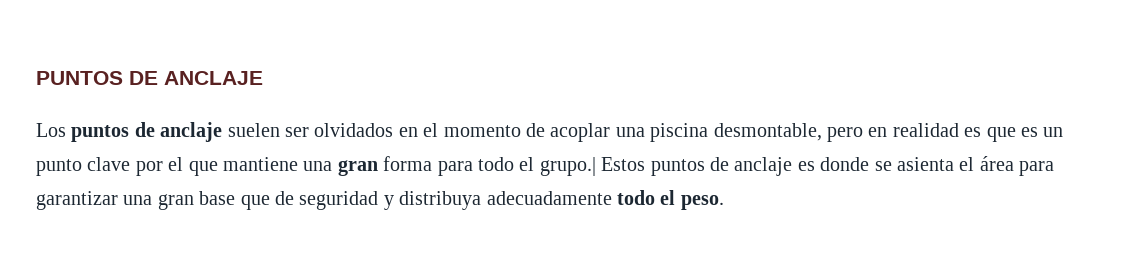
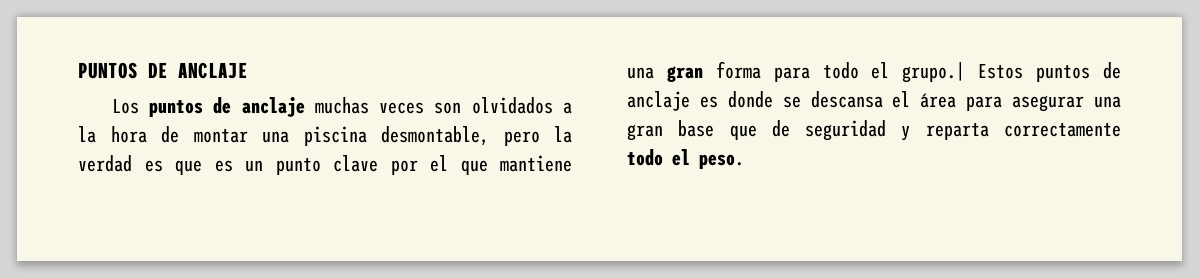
- Los puntos de anclaje suelen ser olvidados en el momento de acoplar una piscina desmontable, pero en realidad es que es un punto clave por el que mantiene una gran forma para todo el grupo.| Estos puntos de anclaje es donde se asienta el área para garantizar una gran base que de seguridad y distribuya adecuadamente todo el peso.
+ Los puntos de anclaje muchas veces son olvidados a la hora de montar una piscina desmontable, pero la verdad es que es un punto clave por el que mantiene una gran forma para todo el grupo.| Estos puntos de anclaje es donde se descansa el área para asegurar una gran base que de seguridad y reparta correctamente todo el peso.

